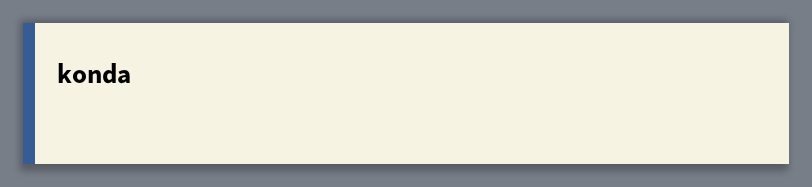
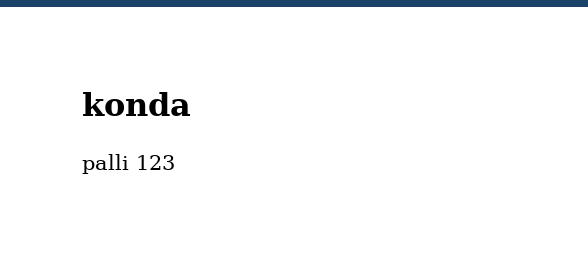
+ palli 123

